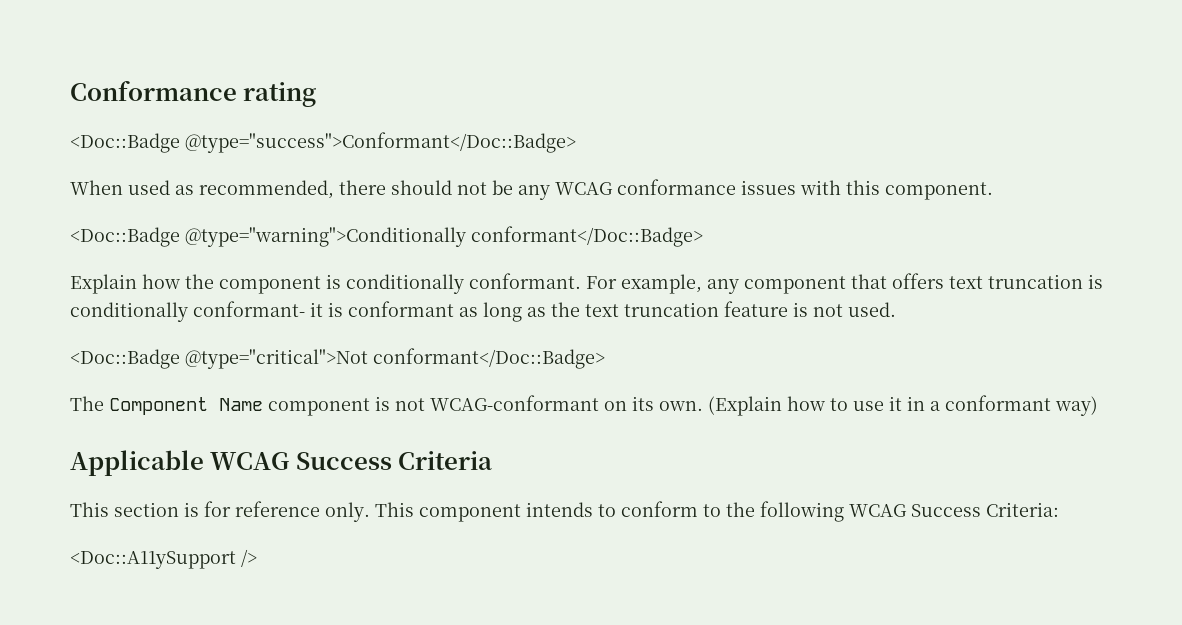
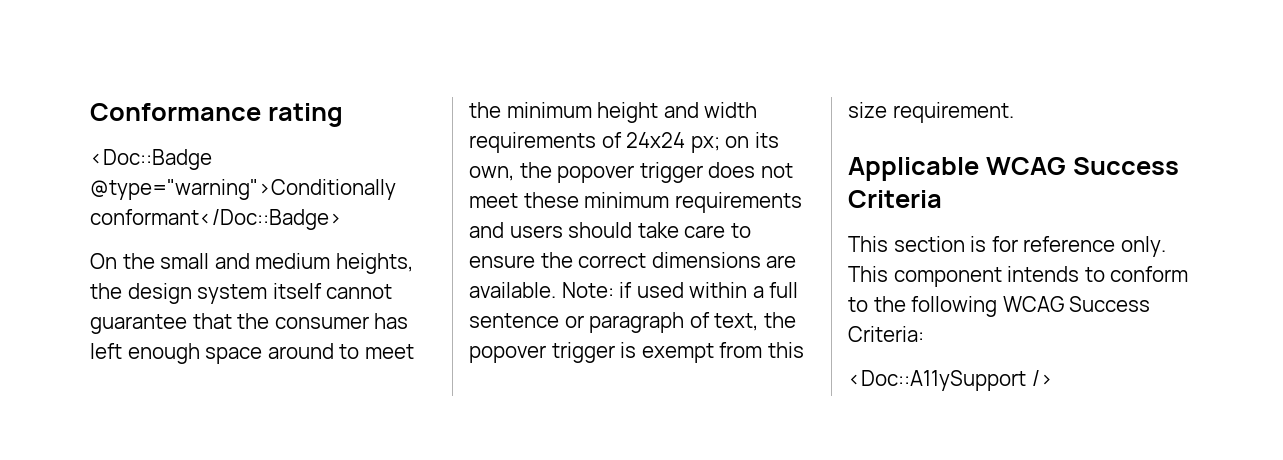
- <Doc::Badge @type="success">Conformant</Doc::Badge>
- When used as recommended, there should not be any WCAG conformance issues with this component.
  <Doc::Badge @type="warning">Conditionally conformant</Doc::Badge>
- Explain how the component is conditionally conformant. For example, any component that offers text truncation is conditionally conformant- it is conformant as long as the text truncation feature is not used.
- <Doc::Badge @type="critical">Not conformant</Doc::Badge>
- The Component Name component is not WCAG-conformant on its own. (Explain how to use it in a conformant way)
+ On the small and medium heights, the design system itself cannot guarantee that the consumer has left enough space around to meet the minimum height and width requirements of 24x24 px; on its own, the popover trigger does not meet these minimum requirements and users should take care to ensure the correct dimensions are available. Note: if used within a full sentence or paragraph of text, the popover trigger is exempt from this size requirement.

